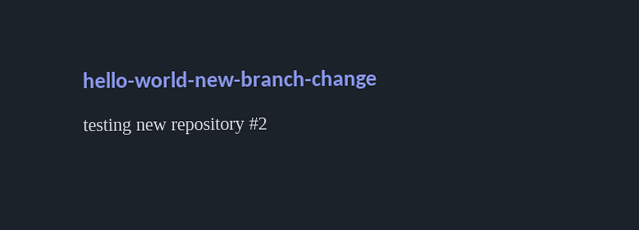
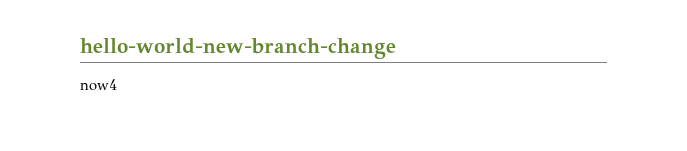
- testing new repository #2
+ now4

